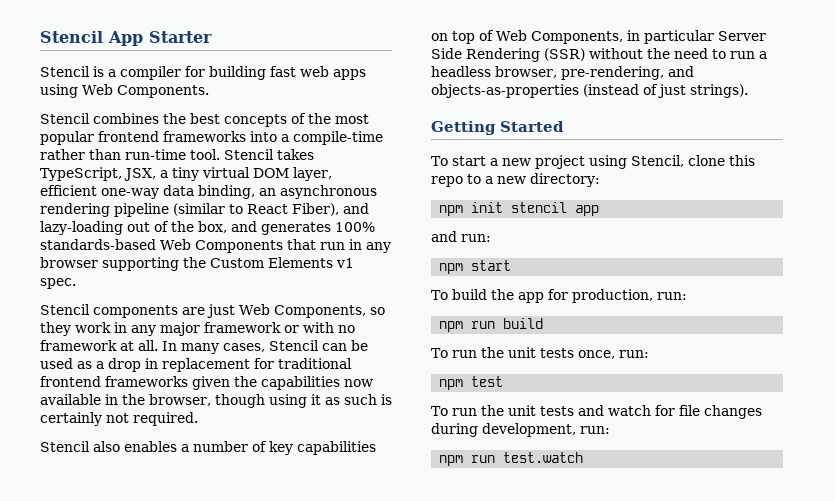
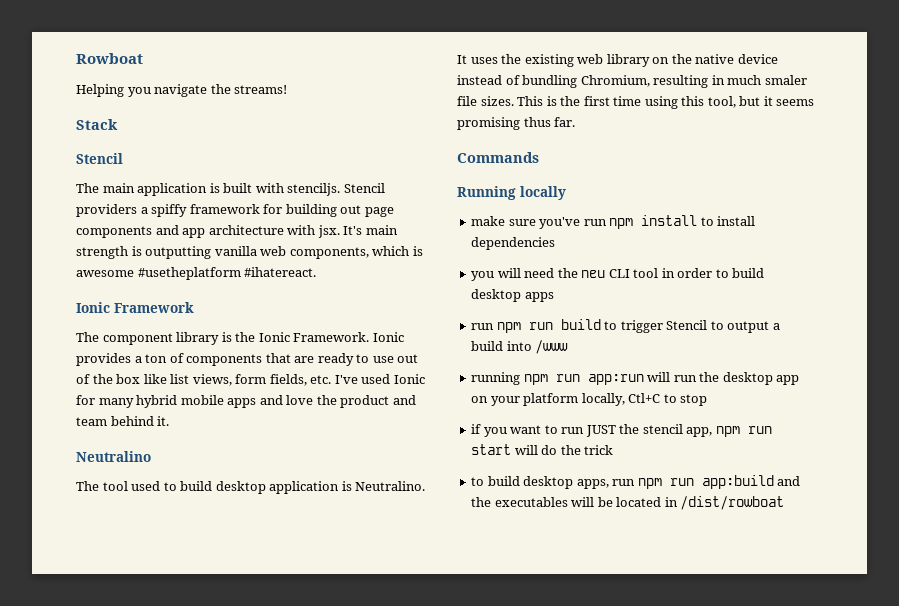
- Stencil App Starter
- Stencil is a compiler for building fast web apps using Web Components.
- Stencil combines the best concepts of the most popular frontend frameworks into a compile-time rather than run-time tool. Stencil takes TypeScript, JSX, a tiny virtual DOM layer, efficient one-way data binding, an asynchronous rendering pipeline (similar to React Fiber), and lazy-loading out of the box, and generates 100% standards-based Web Components that run in any browser supporting the Custom Elements v1 spec.
- Stencil components are just Web Components, so they work in any major framework or with no framework at all. In many cases, Stencil can be used as a drop in replacement for traditional frontend frameworks given the capabilities now available in the browser, though using it as such is certainly not required.
- Stencil also enables a number of key capabilities on top of Web Components, in particular Server Side Rendering (SSR) without the need to run a headless browser, pre-rendering, and objects-as-properties (instead of just strings).
- Getting Started
- To start a new project using Stencil, clone this repo to a new directory:
- npm init stencil app
- and run:
- npm start
- To build the app for production, run:
- npm run build
- To run the unit tests once, run:
- npm test
- To run the unit tests and watch for file changes during development, run:
- npm run test.watch
+ Rowboat
+ Helping you navigate the streams!
+ Stack
+ Stencil
+ The main application is built with stenciljs. Stencil providers a spiffy framework for building out page components and app architecture with jsx. It's main strength is outputting vanilla web components, which is awesome #usetheplatform #ihatereact.
+ Ionic Framework
+ The component library is the Ionic Framework. Ionic provides a ton of components that are ready to use out of the box like list views, form fields, etc. I've used Ionic for many hybrid mobile apps and love the product and team behind it.
+ Neutralino
+ The tool used to build desktop application is Neutralino. It uses the existing web library on the native device instead of bundling Chromium, resulting in much smaler file sizes. This is the first time using this tool, but it seems promising thus far.
+ Commands
+ Running locally
+ make sure you've run npm install to install dependencies
+ you will need the neu CLI tool in order to build desktop apps
+ run npm run build to trigger Stencil to output a build into /www
+ running npm run app:run will run the desktop app on your platform locally, Ctl+C to stop
+ if you want to run JUST the stencil app, npm run start will do the trick
+ to build desktop apps, run npm run app:build and the executables will be located in /dist/rowboat

